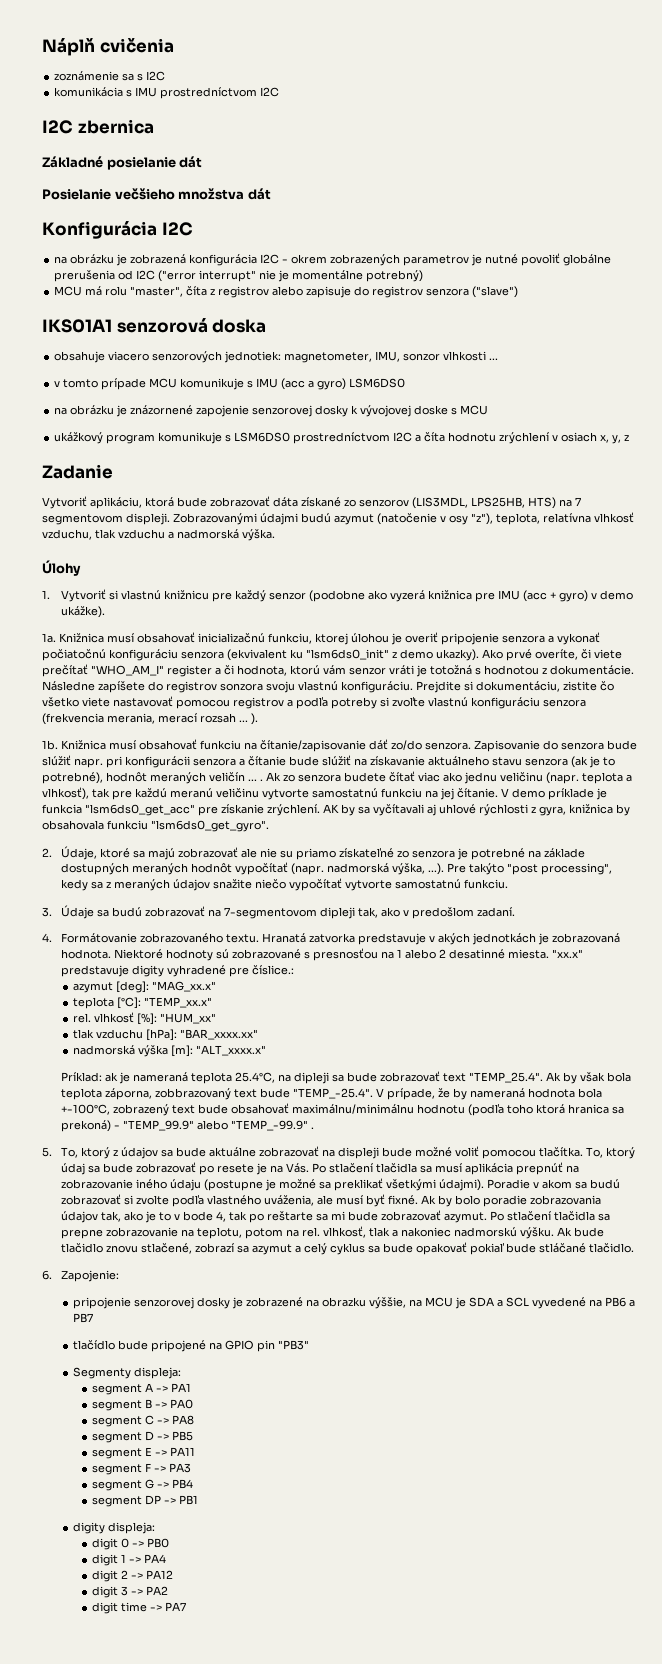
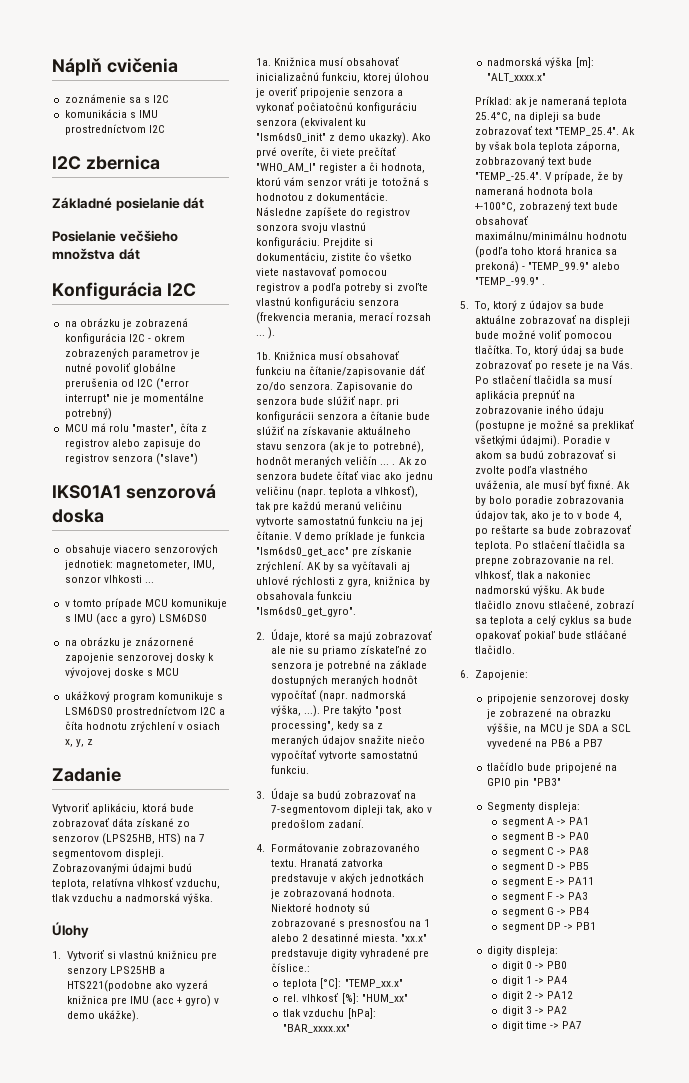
- Vytvoriť aplikáciu, ktorá bude zobrazovať dáta získané zo senzorov (LIS3MDL, LPS25HB, HTS) na 7 segmentovom displeji.
+ Vytvoriť aplikáciu, ktorá bude zobrazovať dáta získané zo senzorov (LPS25HB, HTS) na 7 segmentovom displeji.
- Zobrazovanými údajmi budú azymut (natočenie v osy "z"), teplota, relatívna vlhkosť vzduchu, tlak vzduchu a nadmorská výška.
+ Zobrazovanými údajmi budú teplota, relatívna vlhkosť vzduchu, tlak vzduchu a nadmorská výška.
- 1. Vytvoriť si vlastnú knižnicu pre každý senzor (podobne ako vyzerá knižnica pre IMU (acc + gyro) v demo ukážke).
+ 1. Vytvoriť si vlastnú knižnicu pre senzory LPS25HB a HTS221(podobne ako vyzerá knižnica pre IMU (acc + gyro) v demo ukážke).
- azymut [deg]: "MAG_xx.x"
- Ak by bolo poradie zobrazovania údajov tak, ako je to v bode 4, tak po reštarte sa mi bude zobrazovať azymut.
+ Ak by bolo poradie zobrazovania údajov tak, ako je to v bode 4, po reštarte sa bude zobrazovať teplota.
- Po stlačení tlačidla sa prepne zobrazovanie na teplotu, potom na rel. vlhkosť, tlak a nakoniec nadmorskú výšku.
+ Po stlačení tlačidla sa prepne zobrazovanie na rel. vlhkosť, tlak a nakoniec nadmorskú výšku.
- Ak bude tlačidlo znovu stlačené, zobrazí sa azymut a celý cyklus sa bude opakovať pokiaľ bude stláčané tlačidlo.
+ Ak bude tlačidlo znovu stlačené, zobrazí sa teplota a celý cyklus sa bude opakovať pokiaľ bude stláčané tlačidlo.

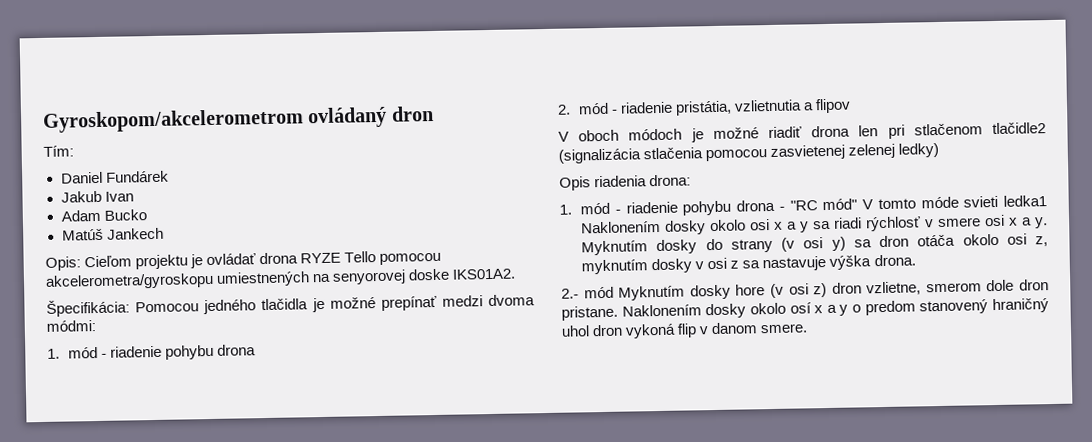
- Náplň cvičenia
- zoznámenie sa s I2C
- komunikácia s IMU prostredníctvom I2C
- I2C zbernica
- Základné posielanie dát
- Posielanie večšieho množstva dát
- Konfigurácia I2C
- na obrázku je zobrazená konfigurácia I2C - okrem zobrazených parametrov je nutné povoliť globálne prerušenia od I2C ("error interrupt" nie je momentálne potrebný)
- MCU má rolu "master", číta z registrov alebo zapisuje do registrov senzora ("slave")
- IKS01A1 senzorová doska
- obsahuje viacero senzorových jednotiek: magnetometer, IMU, sonzor vlhkosti ...
- v tomto prípade MCU komunikuje s IMU (acc a gyro) LSM6DS0
- na obrázku je znázornené zapojenie senzorovej dosky k vývojovej doske s MCU
- ukážkový program komunikuje s LSM6DS0 prostredníctvom I2C a číta hodnotu zrýchlení v osiach x, y, z
- Zadanie
- Vytvoriť aplikáciu, ktorá bude zobrazovať dáta získané zo senzorov (LPS25HB, HTS) na 7 segmentovom displeji. Zobrazovanými údajmi budú teplota, relatívna vlhkosť vzduchu, tlak vzduchu a nadmorská výška.
- Úlohy
- 1. Vytvoriť si vlastnú knižnicu pre senzory LPS25HB a HTS221(podobne ako vyzerá knižnica pre IMU (acc + gyro) v demo ukážke).
- 1a. Knižnica musí obsahovať inicializačnú funkciu, ktorej úlohou je overiť pripojenie senzora a vykonať počiatočnú konfiguráciu senzora (ekvivalent ku "lsm6ds0_init" z demo ukazky). Ako prvé overíte, či viete prečítať "WHO_AM_I" register a či hodnota, ktorú vám senzor vráti je totožná s hodnotou z dokumentácie. Následne zapíšete do registrov sonzora svoju vlastnú konfiguráciu. Prejdite si dokumentáciu, zistite čo všetko viete nastavovať pomocou registrov a podľa potreby si zvoľte vlastnú konfiguráciu senzora (frekvencia merania, merací rozsah ... ).
- 1b. Knižnica musí obsahovať funkciu na čítanie/zapisovanie dáť zo/do senzora. Zapisovanie do senzora bude slúžiť napr. pri konfigurácii senzora a čítanie bude slúžiť na získavanie aktuálneho stavu senzora (ak je to potrebné), hodnôt meraných veličín ... . Ak zo senzora budete čítať viac ako jednu veličinu (napr. teplota a vlhkosť), tak pre každú meranú veličinu vytvorte samostatnú funkciu na jej čítanie. V demo príklade je funkcia "lsm6ds0_get_acc" pre získanie zrýchlení. AK by sa vyčítavali aj uhlové rýchlosti z gyra, knižnica by obsahovala funkciu "lsm6ds0_get_gyro".
- 2. Údaje, ktoré sa majú zobrazovať ale nie su priamo získateľné zo senzora je potrebné na základe dostupných meraných hodnôt vypočítať (napr. nadmorská výška, ...). Pre takýto "post processing", kedy sa z meraných údajov snažite niečo vypočítať vytvorte samostatnú funkciu.
- 3. Údaje sa budú zobrazovať na 7-segmentovom dipleji tak, ako v predošlom zadaní.
- 4. Formátovanie zobrazovaného textu. Hranatá zatvorka predstavuje v akých jednotkách je zobrazovaná hodnota. Niektoré hodnoty sú zobrazované s presnosťou na 1 alebo 2 desatinné miesta. "xx.x" predstavuje digity vyhradené pre číslice.:
- teplota [°C]: "TEMP_xx.x"
- rel. vlhkosť [%]: "HUM_xx"
- tlak vzduchu [hPa]: "BAR_xxxx.xx"
- nadmorská výška [m]: "ALT_xxxx.x"
- Príklad: ak je nameraná teplota 25.4°C, na dipleji sa bude zobrazovať text "TEMP_25.4". Ak by však bola teplota záporna, zobbrazovaný text bude "TEMP_-25.4". V prípade, že by nameraná hodnota bola +-100°C, zobrazený text bude obsahovať maximálnu/minimálnu hodnotu (podľa toho ktorá hranica sa prekoná) - "TEMP_99.9" alebo "TEMP_-99.9" .
- 5. To, ktorý z údajov sa bude aktuálne zobrazovať na displeji bude možné voliť pomocou tlačítka. To, ktorý údaj sa bude zobrazovať po resete je na Vás. Po stlačení tlačidla sa musí aplikácia prepnúť na zobrazovanie iného údaju (postupne je možné sa preklikať všetkými údajmi). Poradie v akom sa budú zobrazovať si zvolte podľa vlastného uváženia, ale musí byť fixné. Ak by bolo poradie zobrazovania údajov tak, ako je to v bode 4, po reštarte sa bude zobrazovať teplota. Po stlačení tlačidla sa prepne zobrazovanie na rel. vlhkosť, tlak a nakoniec nadmorskú výšku. Ak bude tlačidlo znovu stlačené, zobrazí sa teplota a celý cyklus sa bude opakovať pokiaľ bude stláčané tlačidlo.
- 6. Zapojenie:
- pripojenie senzorovej dosky je zobrazené na obrazku výššie, na MCU je SDA a SCL vyvedené na PB6 a PB7
- tlačídlo bude pripojené na GPIO pin "PB3"
- Segmenty displeja:
- segment A -> PA1
- segment B -> PA0
- segment C -> PA8
- segment D -> PB5
- segment E -> PA11
- segment F -> PA3
- segment G -> PB4
- segment DP -> PB1
- digity displeja:
- digit 0 -> PB0
- digit 1 -> PA4
- digit 2 -> PA12
- digit 3 -> PA2
- digit time -> PA7
+ Gyroskopom/akcelerometrom ovládaný dron
+ Tím:
+ Daniel Fundárek
+ Jakub Ivan
+ Adam Bucko
+ Matúš Jankech
+ Opis: Cieľom projektu je ovládať drona RYZE Tello pomocou akcelerometra/gyroskopu umiestnených na senyorovej doske IKS01A2.
+ Špecifikácia: Pomocou jedného tlačidla je možné prepínať medzi dvoma módmi:
+ 1. mód - riadenie pohybu drona
+ 2. mód - riadenie pristátia, vzlietnutia a flipov
+ V oboch módoch je možné riadiť drona len pri stlačenom tlačidle2 (signalizácia stlačenia pomocou zasvietenej zelenej ledky)
+ Opis riadenia drona:
+ 1. mód - riadenie pohybu drona - "RC mód" V tomto móde svieti ledka1 Naklonením dosky okolo osi x a y sa riadi rýchlosť v smere osi x a y. Myknutím dosky do strany (v osi y) sa dron otáča okolo osi z, myknutím dosky v osi z sa nastavuje výška drona.
+ 2.- mód Myknutím dosky hore (v osi z) dron vzlietne, smerom dole dron pristane. Naklonením dosky okolo osí x a y o predom stanovený hraničný uhol dron vykoná flip v danom smere.

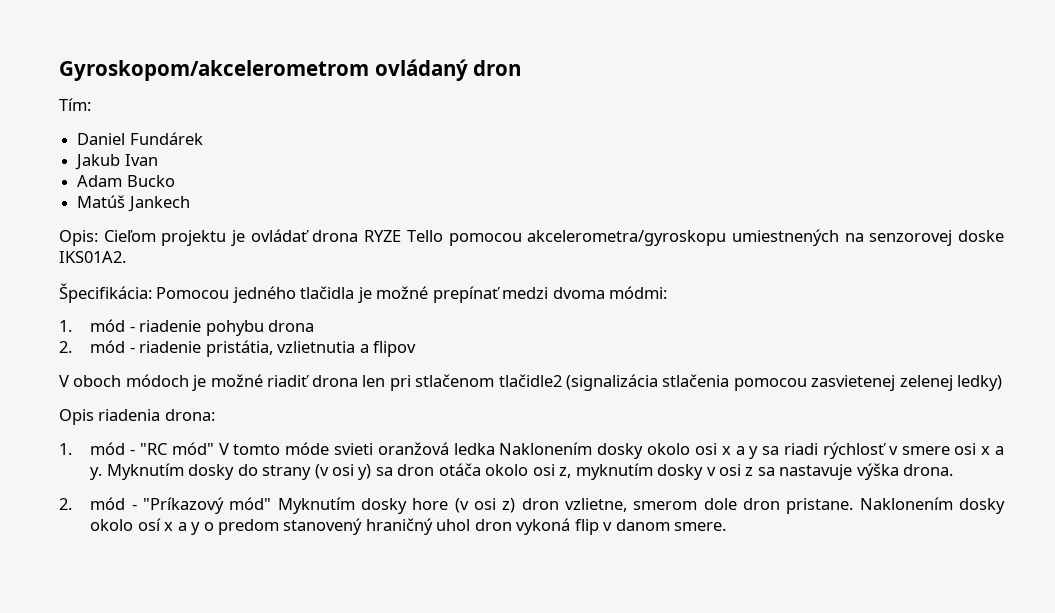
- Opis: Cieľom projektu je ovládať drona RYZE Tello pomocou akcelerometra/gyroskopu umiestnených na senyorovej doske IKS01A2.
+ Opis: Cieľom projektu je ovládať drona RYZE Tello pomocou akcelerometra/gyroskopu umiestnených na senzorovej doske IKS01A2.
- 1. mód - riadenie pohybu drona - "RC mód" V tomto móde svieti ledka1 Naklonením dosky okolo osi x a y sa riadi rýchlosť v smere osi x a y.
+ 1. mód - "RC mód" V tomto móde svieti oranžová ledka Naklonením dosky okolo osi x a y sa riadi rýchlosť v smere osi x a y.
- 2.- mód Myknutím dosky hore (v osi z) dron vzlietne, smerom dole dron pristane.
+ 2. mód - "Príkazový mód" Myknutím dosky hore (v osi z) dron vzlietne, smerom dole dron pristane.

